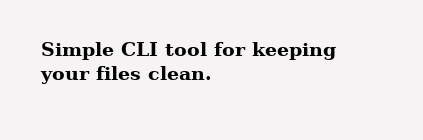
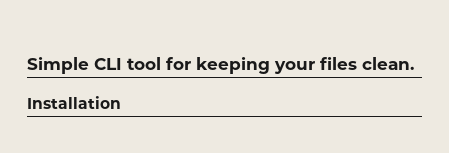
+ Installation

